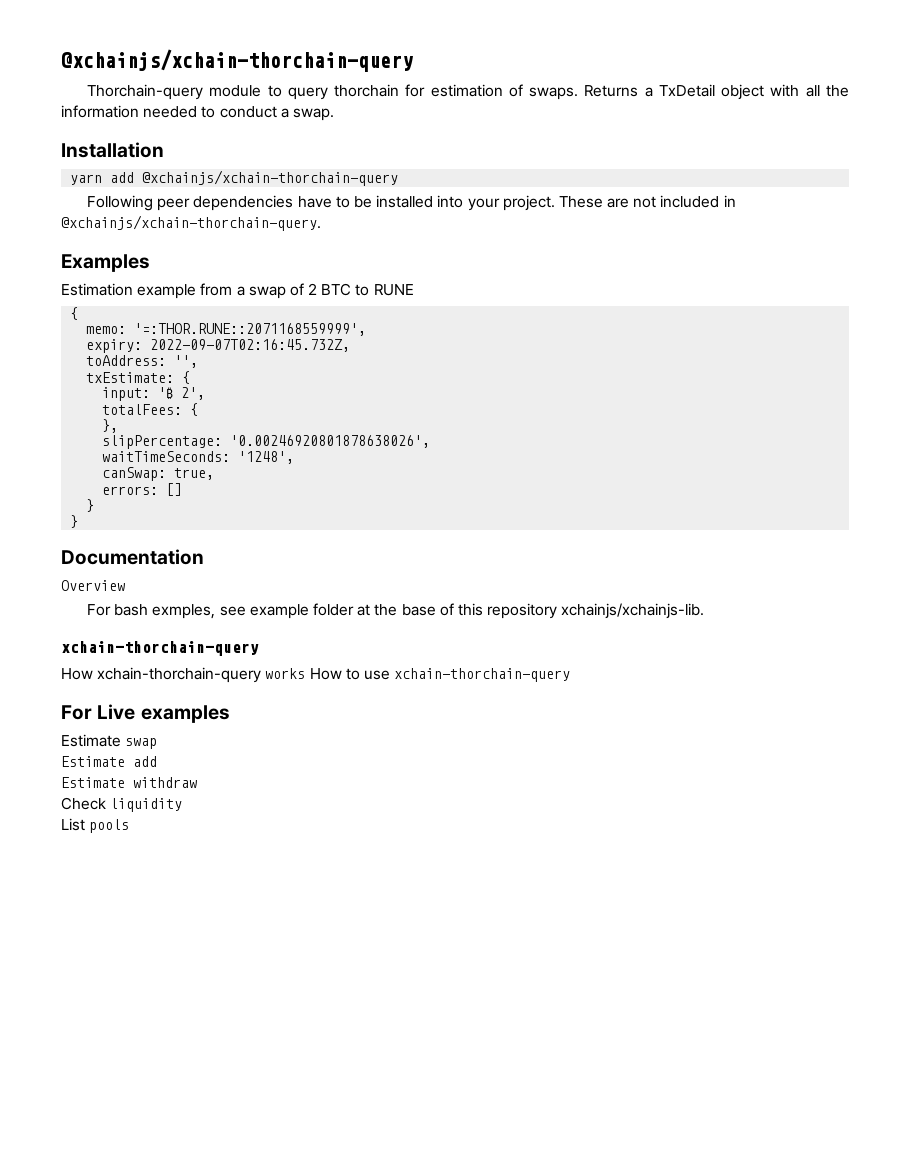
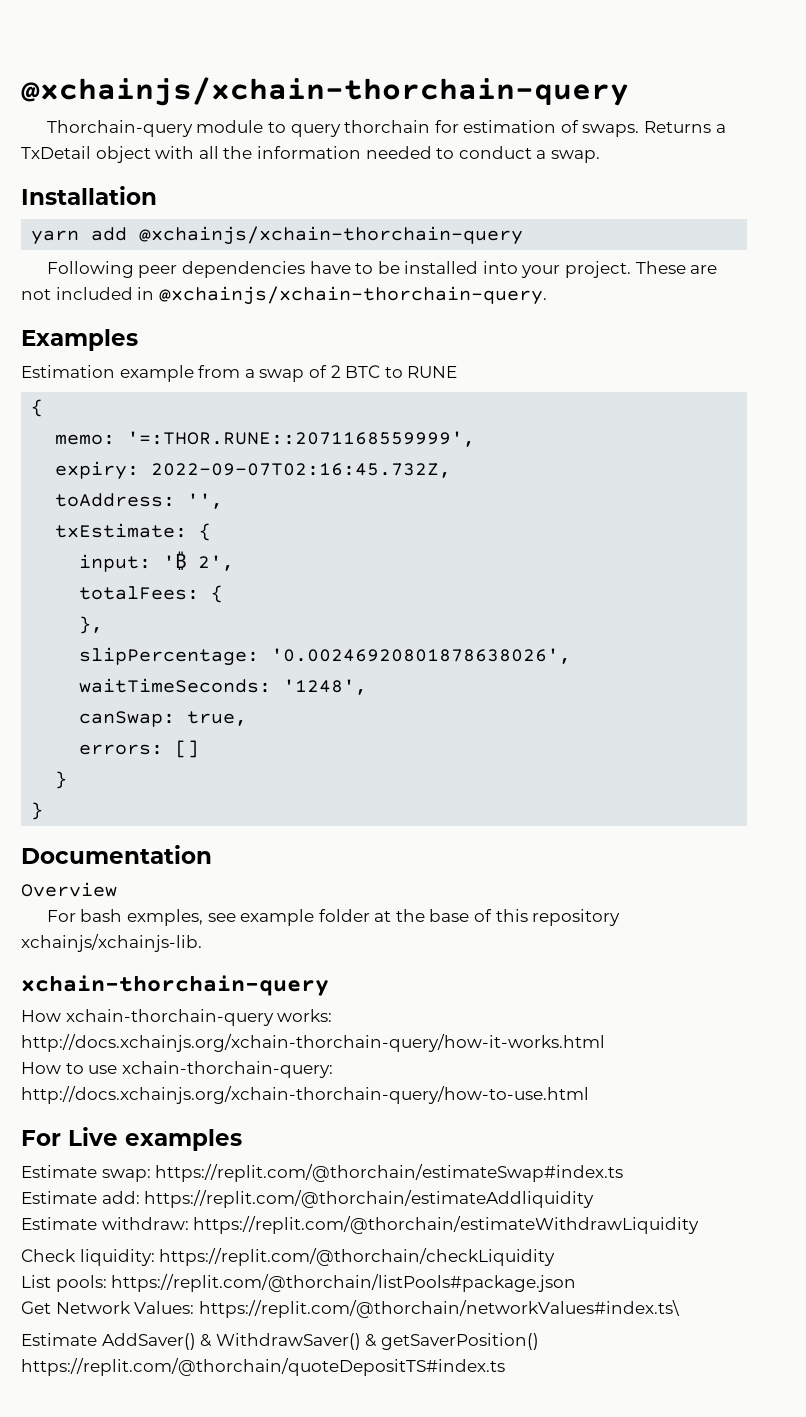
- How xchain-thorchain-query works How to use xchain-thorchain-query
+ How xchain-thorchain-query works: http://docs.xchainjs.org/xchain-thorchain-query/how-it-works.html
+ How to use xchain-thorchain-query: http://docs.xchainjs.org/xchain-thorchain-query/how-to-use.html
- Estimate swap
- Estimate add
- Estimate withdraw
+ Estimate swap: https://replit.com/@thorchain/estimateSwap#index.ts
+ Estimate add: https://replit.com/@thorchain/estimateAddliquidity
+ Estimate withdraw: https://replit.com/@thorchain/estimateWithdrawLiquidity
- Check liquidity
+ Check liquidity: https://replit.com/@thorchain/checkLiquidity
- List pools
+ List pools: https://replit.com/@thorchain/listPools#package.json
+ Get Network Values: https://replit.com/@thorchain/networkValues#index.ts\
+ Estimate AddSaver() & WithdrawSaver() & getSaverPosition() https://replit.com/@thorchain/quoteDepositTS#index.ts

